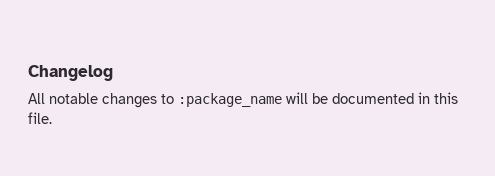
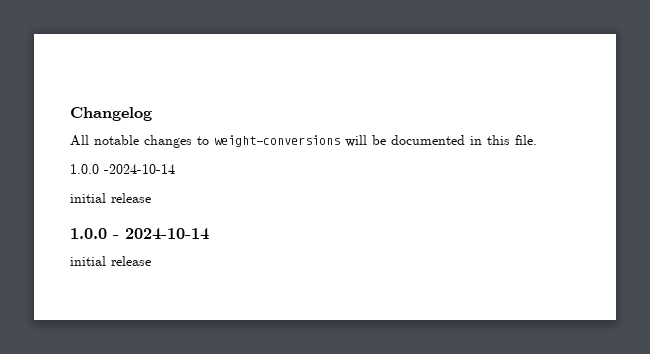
- All notable changes to :package_name will be documented in this file.
+ All notable changes to weight-conversions will be documented in this file.
+ 1.0.0 -2024-10-14
+ initial release
+ 1.0.0 - 2024-10-14
+ initial release

